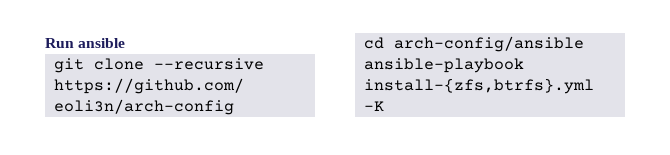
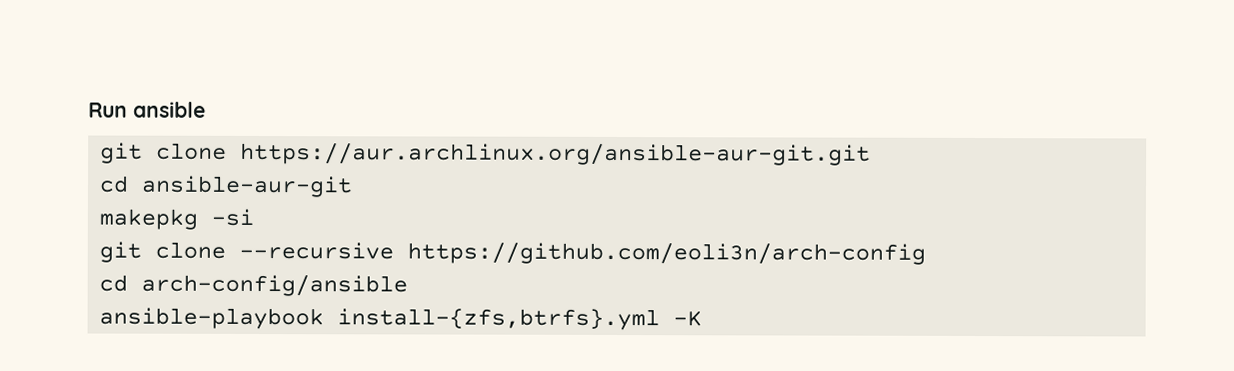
+ git clone https://aur.archlinux.org/ansible-aur-git.git
+ cd ansible-aur-git
+ makepkg -si

